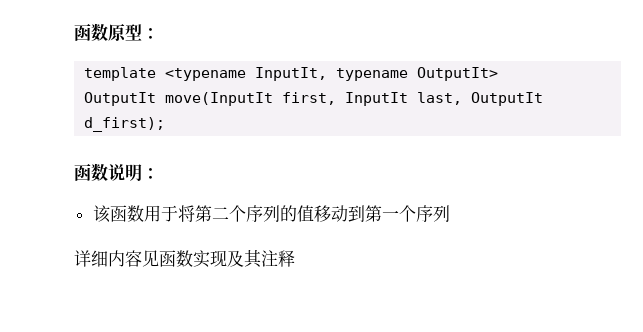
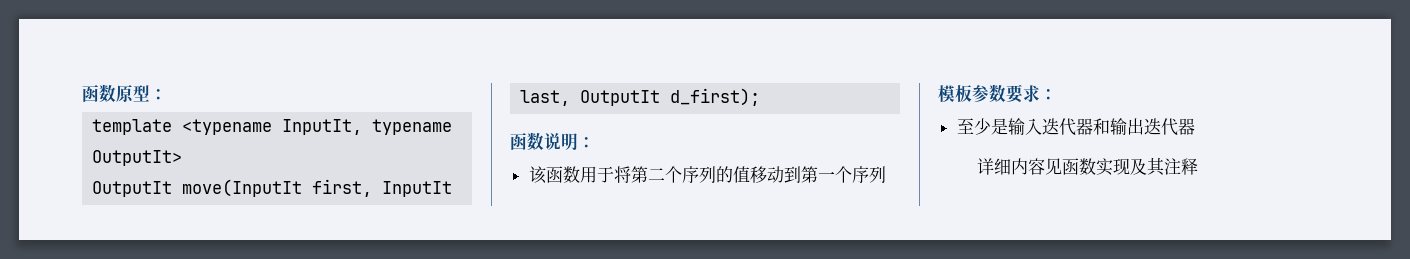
+ 模板参数要求：
+ 至少是输入迭代器和输出迭代器

